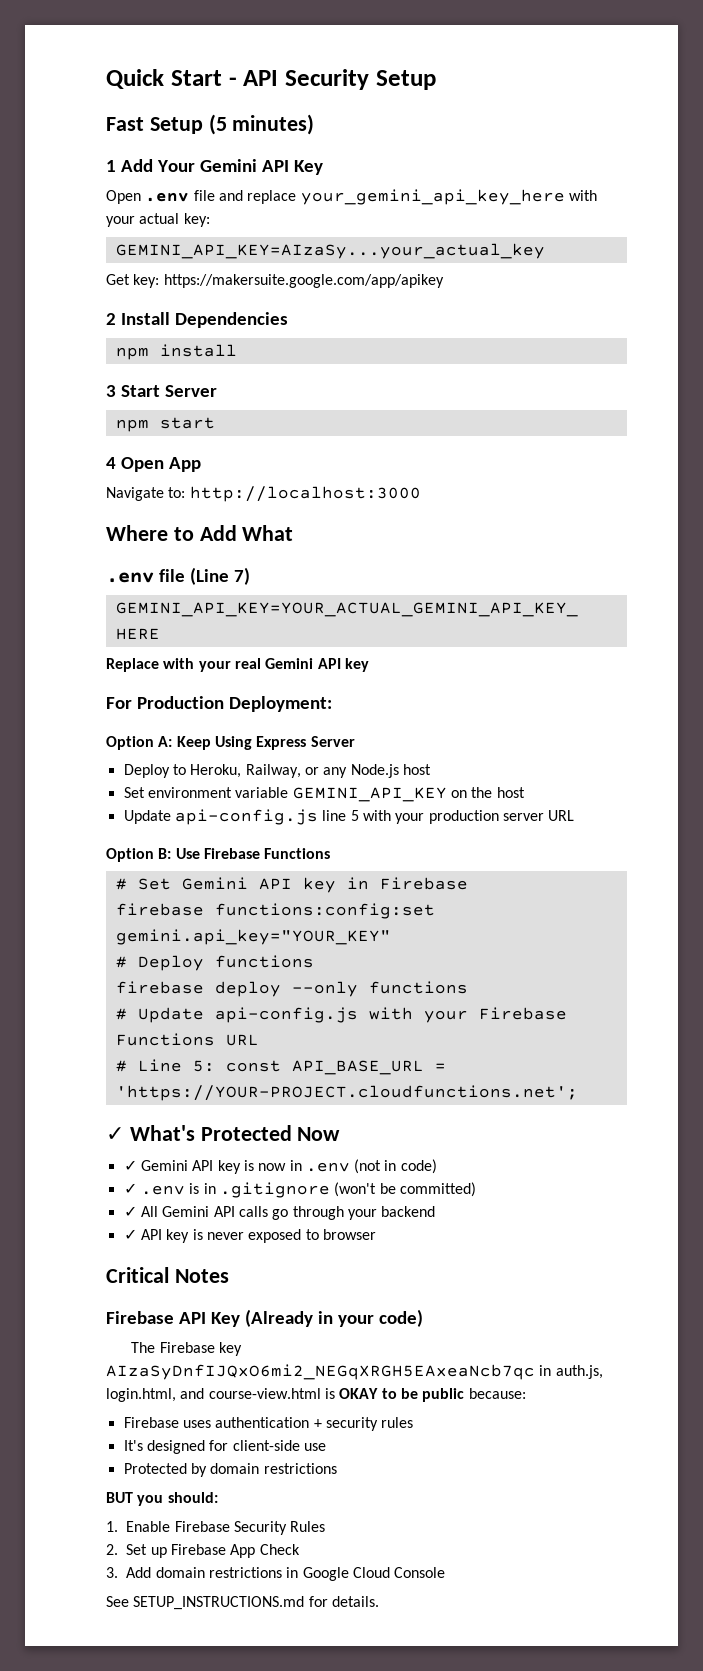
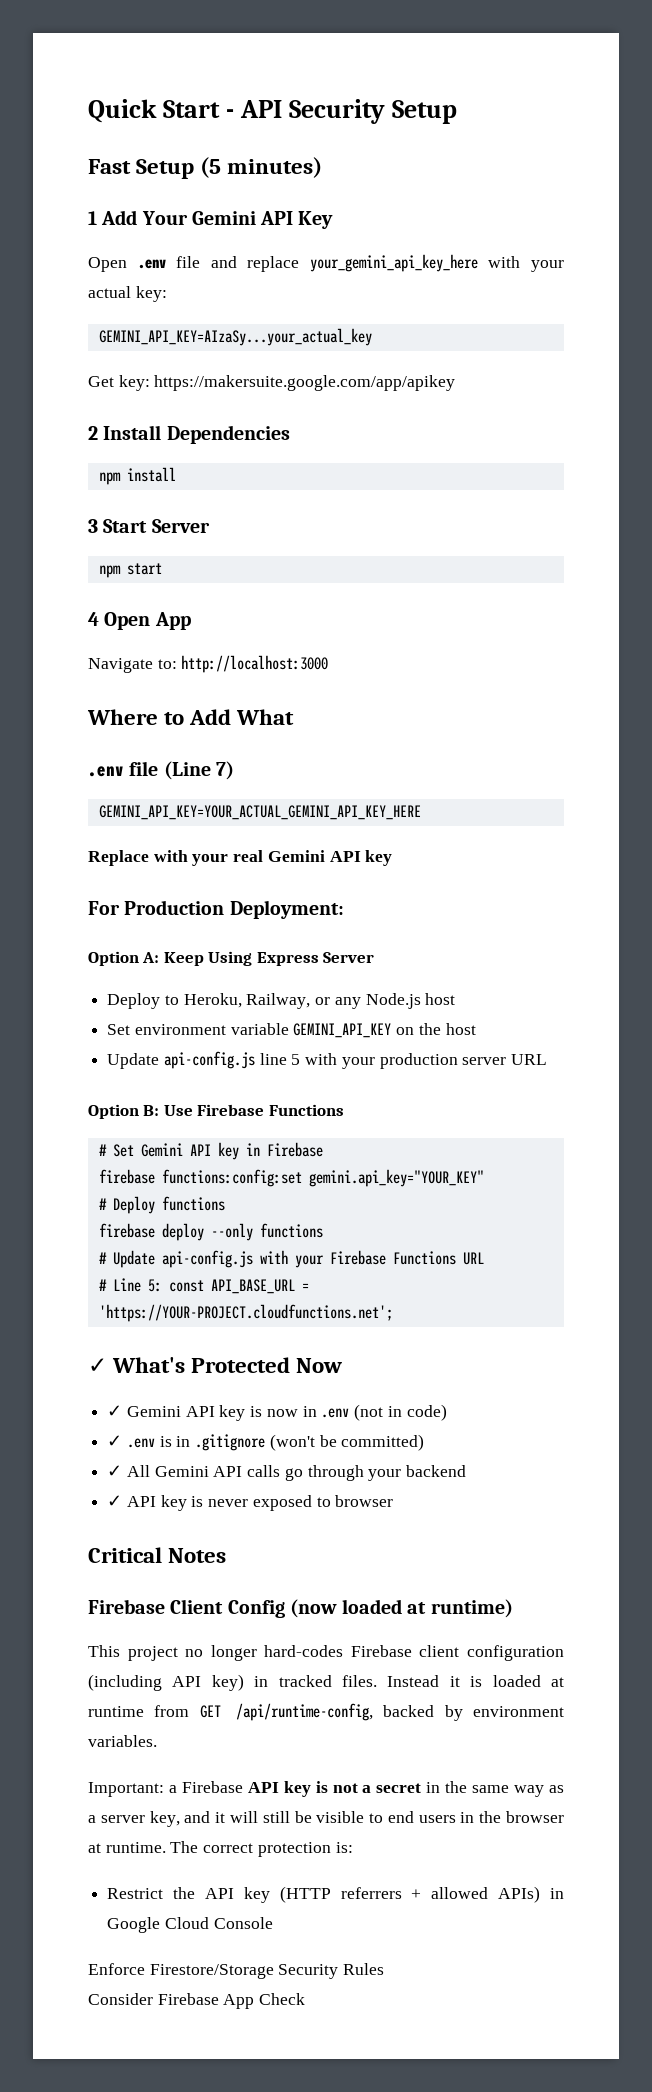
- Firebase API Key (Already in your code)
- The Firebase key AIzaSyDnfIJQxO6mi2_NEGqXRGH5EAxeaNcb7qc in auth.js, login.html, and course-view.html is OKAY to be public because:
- Firebase uses authentication + security rules
- It's designed for client-side use
- Protected by domain restrictions
- BUT you should:
- 1. Enable Firebase Security Rules
- 2. Set up Firebase App Check
- 3. Add domain restrictions in Google Cloud Console
- See SETUP_INSTRUCTIONS.md for details.
+ Firebase Client Config (now loaded at runtime)
+ This project no longer hard-codes Firebase client configuration (including API key) in tracked files. Instead it is loaded at runtime from GET /api/runtime-config, backed by environment variables.
+ Important: a Firebase API key is not a secret in the same way as a server key, and it will still be visible to end users in the browser at runtime. The correct protection is:
+ Restrict the API key (HTTP referrers + allowed APIs) in Google Cloud Console
+ Enforce Firestore/Storage Security Rules
+ Consider Firebase App Check

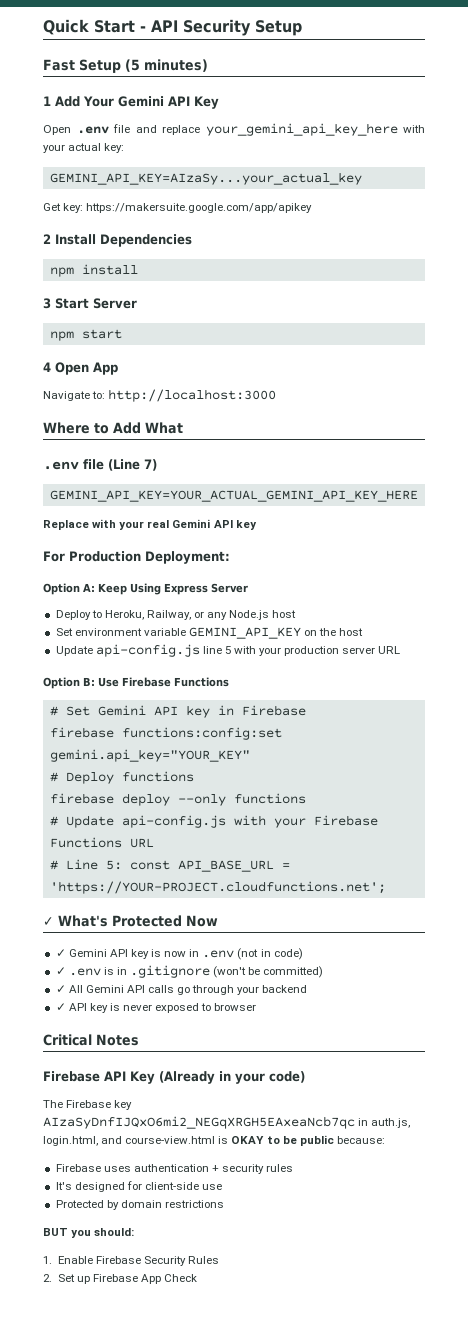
- Firebase Client Config (now loaded at runtime)
- This project no longer hard-codes Firebase client configuration (including API key) in tracked files. Instead it is loaded at runtime from GET /api/runtime-config, backed by environment variables.
- Important: a Firebase API key is not a secret in the same way as a server key, and it will still be visible to end users in the browser at runtime. The correct protection is:
- Restrict the API key (HTTP referrers + allowed APIs) in Google Cloud Console
- Enforce Firestore/Storage Security Rules
+ Firebase API Key (Already in your code)
+ The Firebase key AIzaSyDnfIJQxO6mi2_NEGqXRGH5EAxeaNcb7qc in auth.js, login.html, and course-view.html is OKAY to be public because:
+ Firebase uses authentication + security rules
+ It's designed for client-side use
+ Protected by domain restrictions
+ BUT you should:
+ 1. Enable Firebase Security Rules
- Consider Firebase App Check
+ 2. Set up Firebase App Check

